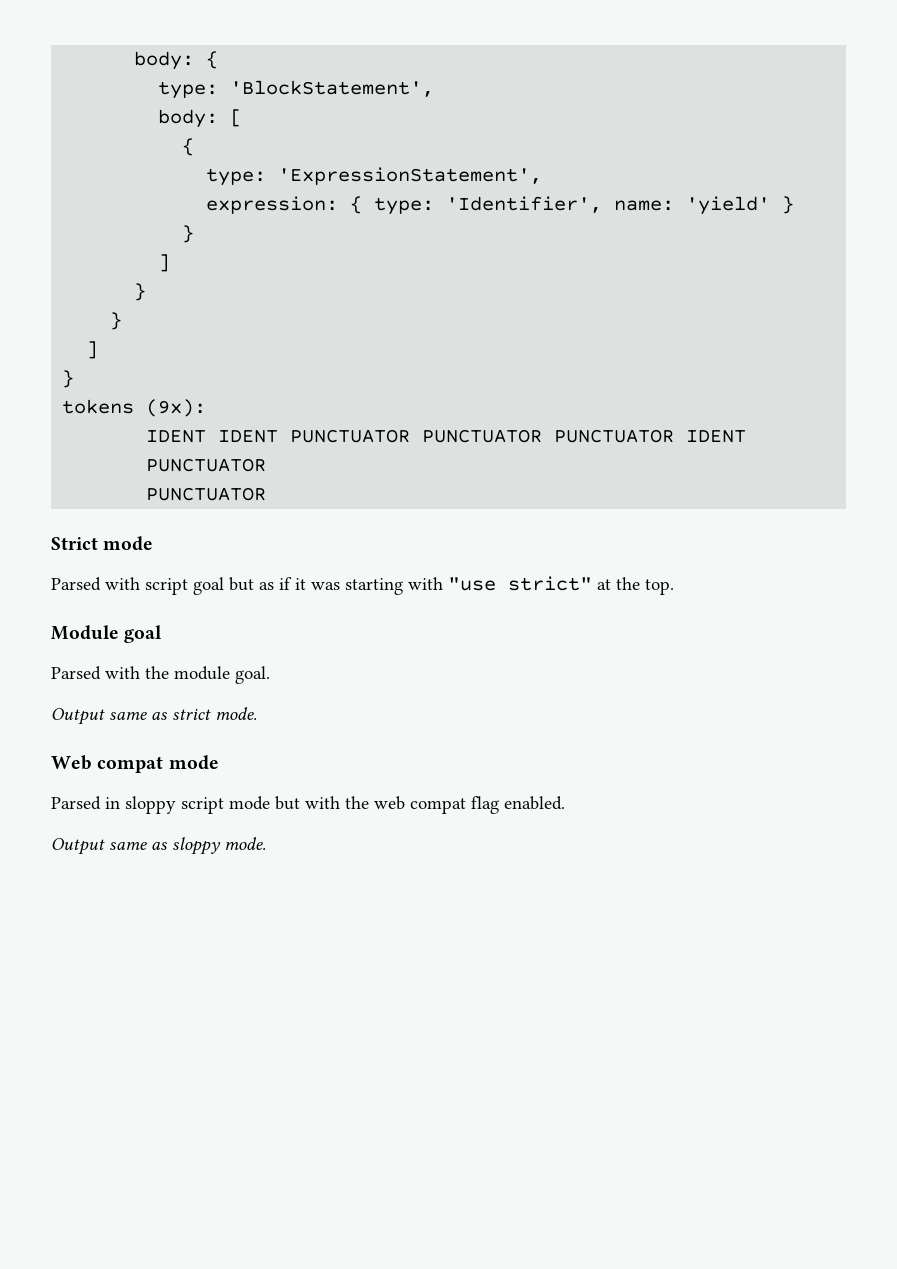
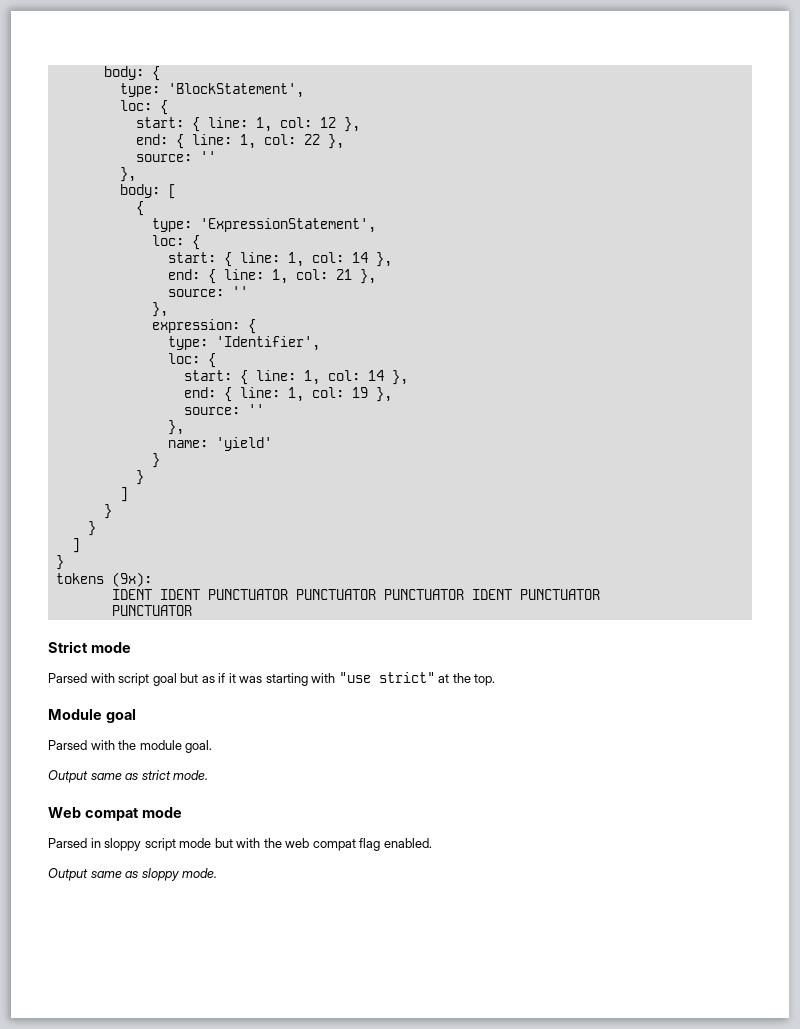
  type: 'BlockStatement',
+ loc: {
+ start: { line: 1, col: 12 },
+ end: { line: 1, col: 22 },
+ source: ''
+ },
  type: 'ExpressionStatement',
+ loc: {
+ start: { line: 1, col: 14 },
+ end: { line: 1, col: 21 },
+ source: ''
+ },
- expression: { type: 'Identifier', name: 'yield' }
+ expression: {
+ type: 'Identifier',
+ loc: {
+ start: { line: 1, col: 14 },
+ end: { line: 1, col: 19 },
+ source: ''
+ },
+ name: 'yield'
+ }

